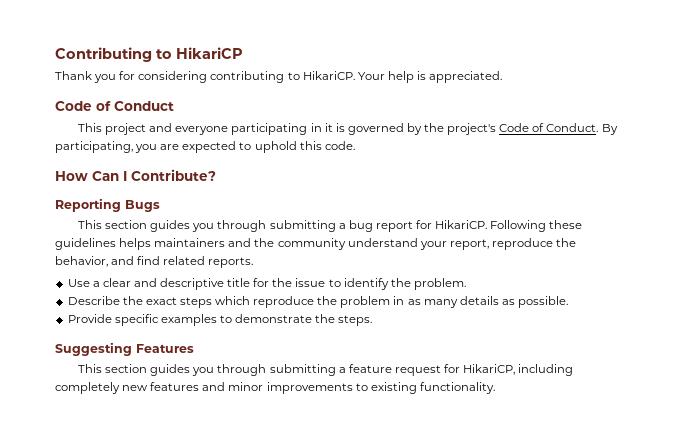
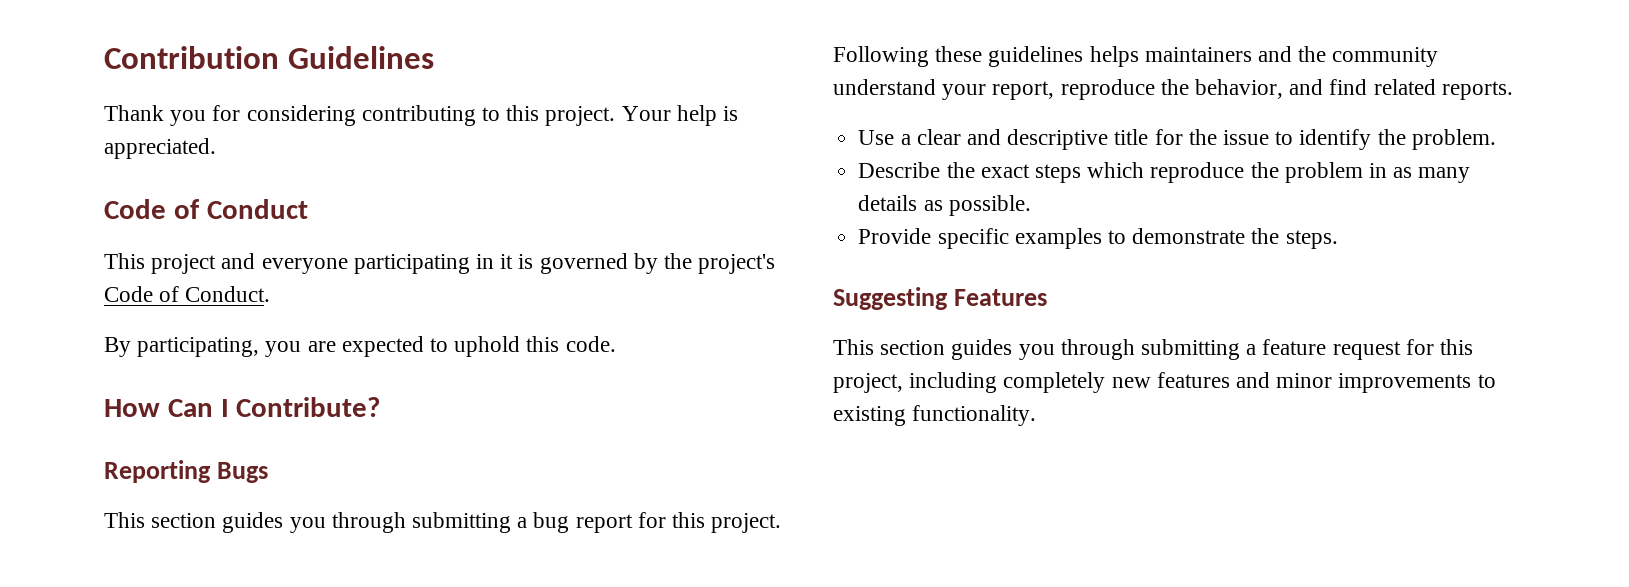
- Contributing to HikariCP
+ Contribution Guidelines
- Thank you for considering contributing to HikariCP.
+ Thank you for considering contributing to this project.
- This project and everyone participating in it is governed by the project's Code of Conduct. By participating, you are expected to uphold this code.
+ This project and everyone participating in it is governed by the project's Code of Conduct.
+ By participating, you are expected to uphold this code.
- This section guides you through submitting a bug report for HikariCP.
+ This section guides you through submitting a bug report for this project.
- This section guides you through submitting a feature request for HikariCP, including completely new features and minor improvements to existing functionality.
+ This section guides you through submitting a feature request for this project, including completely new features and minor improvements to existing functionality.

